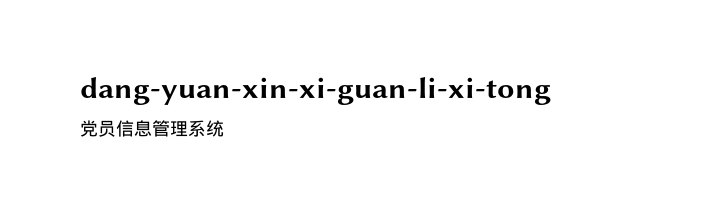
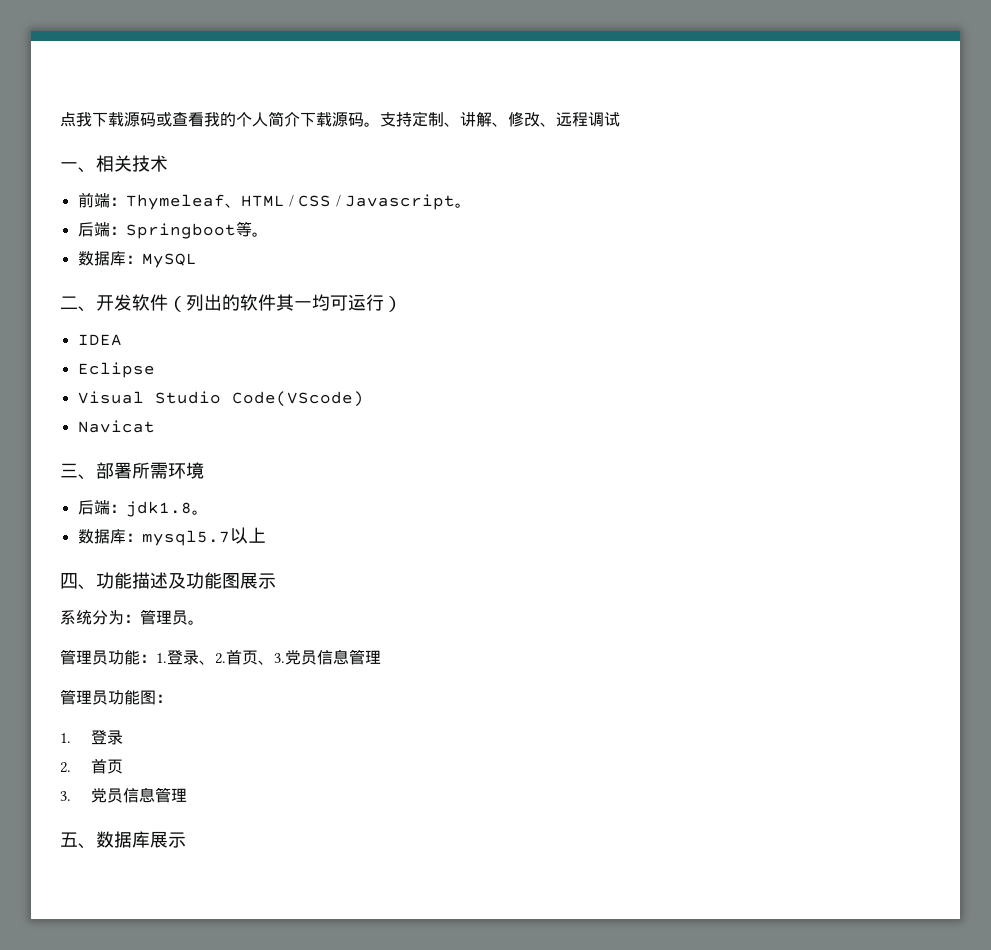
- dang-yuan-xin-xi-guan-li-xi-tong
- 党员信息管理系统
+ 点我下载源码或查看我的个人简介下载源码。支持定制、讲解、修改、远程调试
+ 一、相关技术
+ 前端：Thymeleaf、HTML / CSS / Javascript。
+ 后端：Springboot等。
+ 数据库：MySQL
+ 二、开发软件（列出的软件其一均可运行）
+ IDEA
+ Eclipse
+ Visual Studio Code(VScode)
+ Navicat
+ 三、部署所需环境
+ 后端：jdk1.8。
+ 数据库：mysql5.7以上
+ 四、功能描述及功能图展示
+ 系统分为：管理员。
+ 管理员功能：1.登录、2.首页、3.党员信息管理
+ 管理员功能图：
+ 1.登录
+ 2.首页
+ 3.党员信息管理
+ 五、数据库展示

